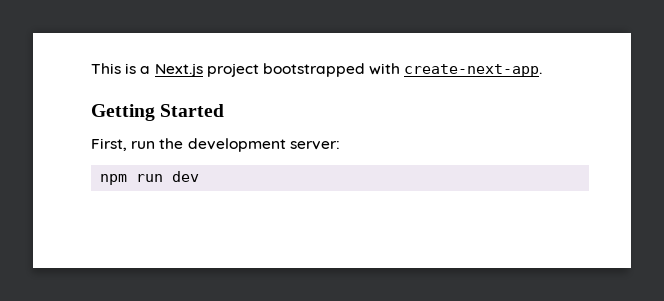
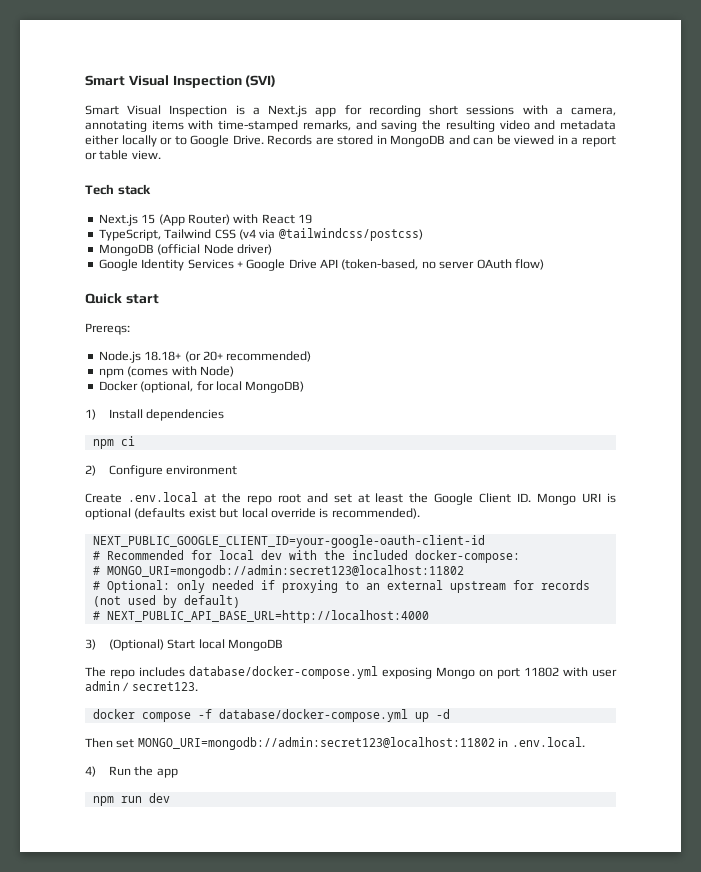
- This is a Next.js project bootstrapped with create-next-app.
- Getting Started
- First, run the development server:
+ Smart Visual Inspection (SVI)
+ Smart Visual Inspection is a Next.js app for recording short sessions with a camera, annotating items with time-stamped remarks, and saving the resulting video and metadata either locally or to Google Drive. Records are stored in MongoDB and can be viewed in a report or table view.
+ Tech stack
+ Next.js 15 (App Router) with React 19
+ TypeScript, Tailwind CSS (v4 via @tailwindcss/postcss)
+ MongoDB (official Node driver)
+ Google Identity Services + Google Drive API (token-based, no server OAuth flow)
+ Quick start
+ Prereqs:
+ Node.js 18.18+ (or 20+ recommended)
+ npm (comes with Node)
+ Docker (optional, for local MongoDB)
+ 1) Install dependencies
+ npm ci
+ 2) Configure environment
+ Create .env.local at the repo root and set at least the Google Client ID. Mongo URI is optional (defaults exist but local override is recommended).
+ NEXT_PUBLIC_GOOGLE_CLIENT_ID=your-google-oauth-client-id
+ # Recommended for local dev with the included docker-compose:
+ # MONGO_URI=mongodb://admin:secret123@localhost:11802
+ # Optional: only needed if proxying to an external upstream for records (not used by default)
+ # NEXT_PUBLIC_API_BASE_URL=http://localhost:4000
+ 3) (Optional) Start local MongoDB
+ The repo includes database/docker-compose.yml exposing Mongo on port 11802 with user admin / secret123.
+ docker compose -f database/docker-compose.yml up -d
+ Then set MONGO_URI=mongodb://admin:secret123@localhost:11802 in .env.local.
+ 4) Run the app

